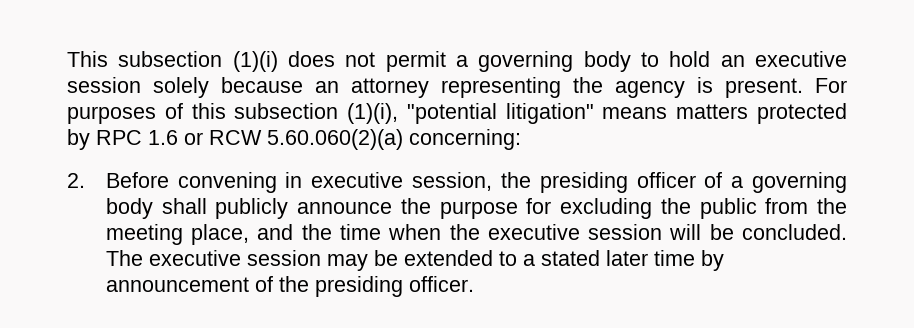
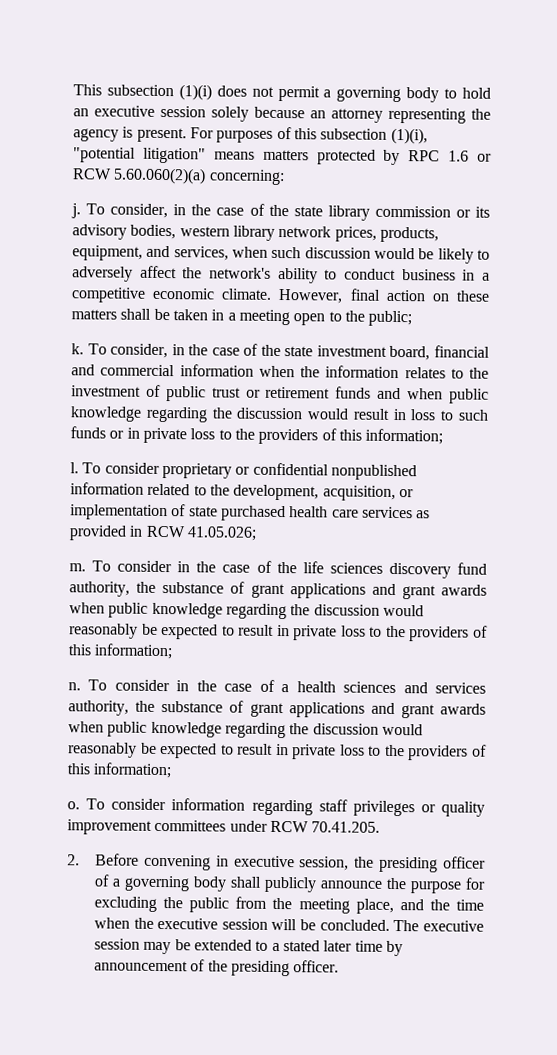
+ j. To consider, in the case of the state library commission or its advisory bodies, western library network prices, products, equipment, and services, when such discussion would be likely to adversely affect the network's ability to conduct business in a competitive economic climate. However, final action on these matters shall be taken in a meeting open to the public;
+ k. To consider, in the case of the state investment board, financial and commercial information when the information relates to the investment of public trust or retirement funds and when public knowledge regarding the discussion would result in loss to such funds or in private loss to the providers of this information;
+ l. To consider proprietary or confidential nonpublished information related to the development, acquisition, or implementation of state purchased health care services as provided in RCW 41.05.026;
+ m. To consider in the case of the life sciences discovery fund authority, the substance of grant applications and grant awards when public knowledge regarding the discussion would reasonably be expected to result in private loss to the providers of this information;
+ n. To consider in the case of a health sciences and services authority, the substance of grant applications and grant awards when public knowledge regarding the discussion would reasonably be expected to result in private loss to the providers of this information;
+ o. To consider information regarding staff privileges or quality improvement committees under RCW 70.41.205.

